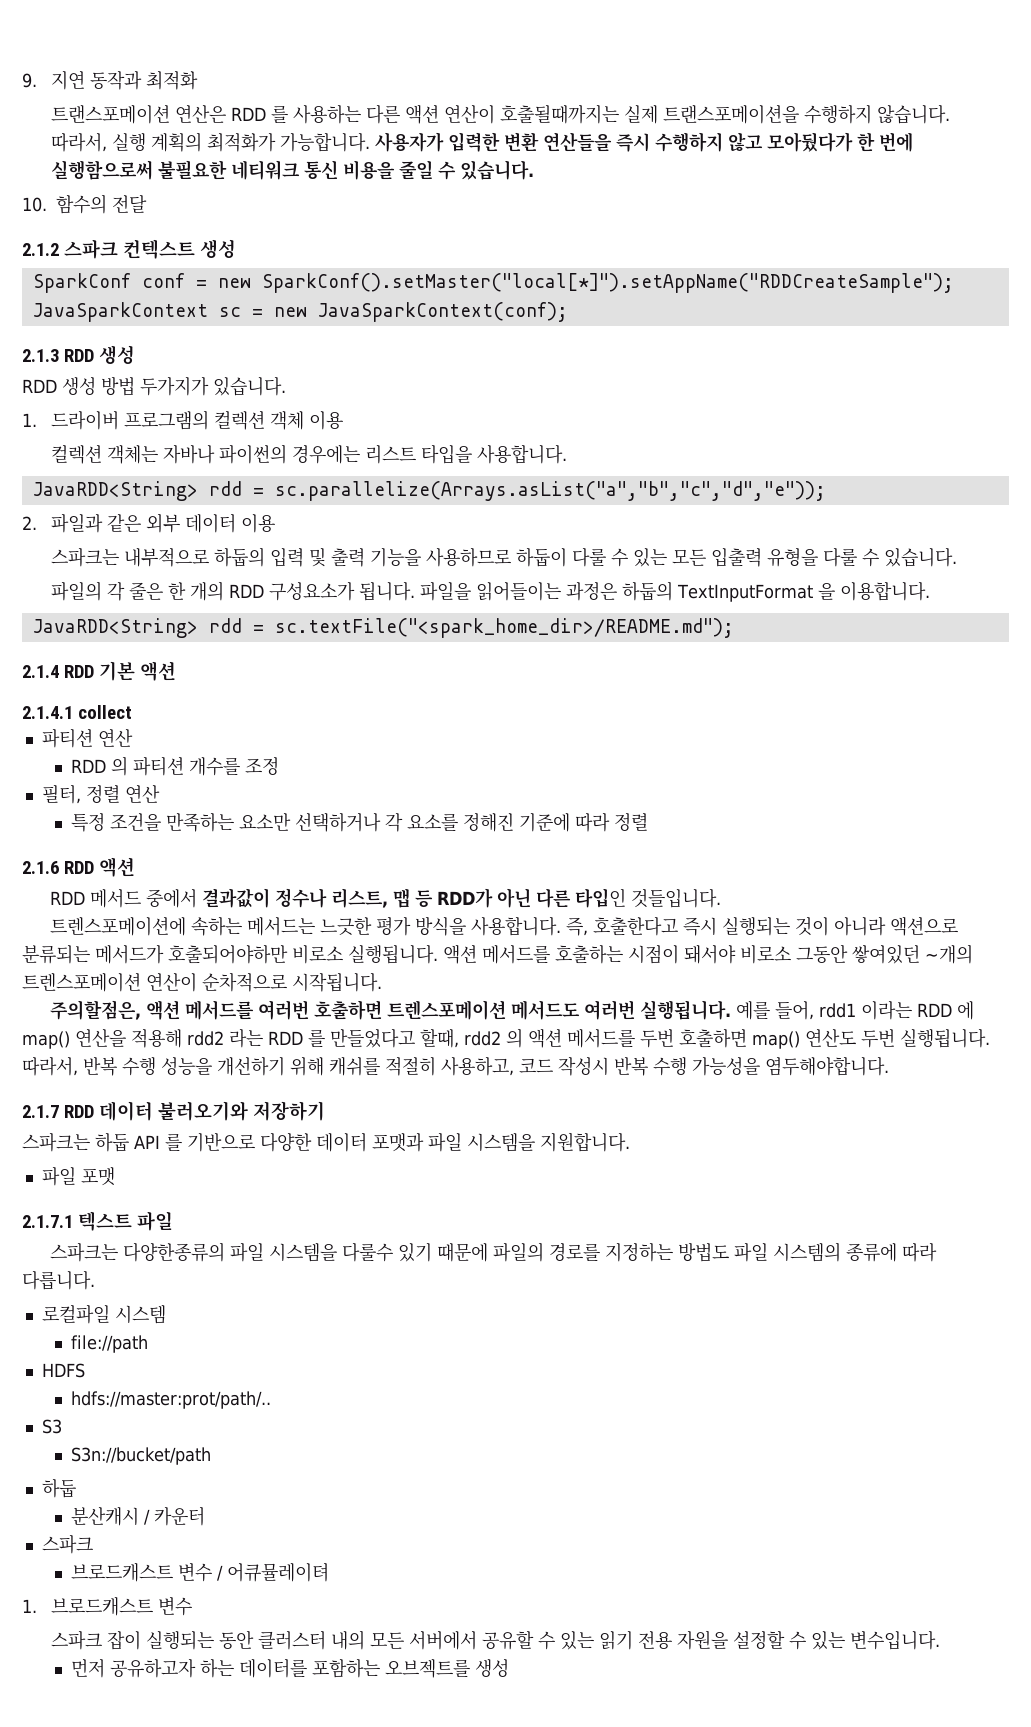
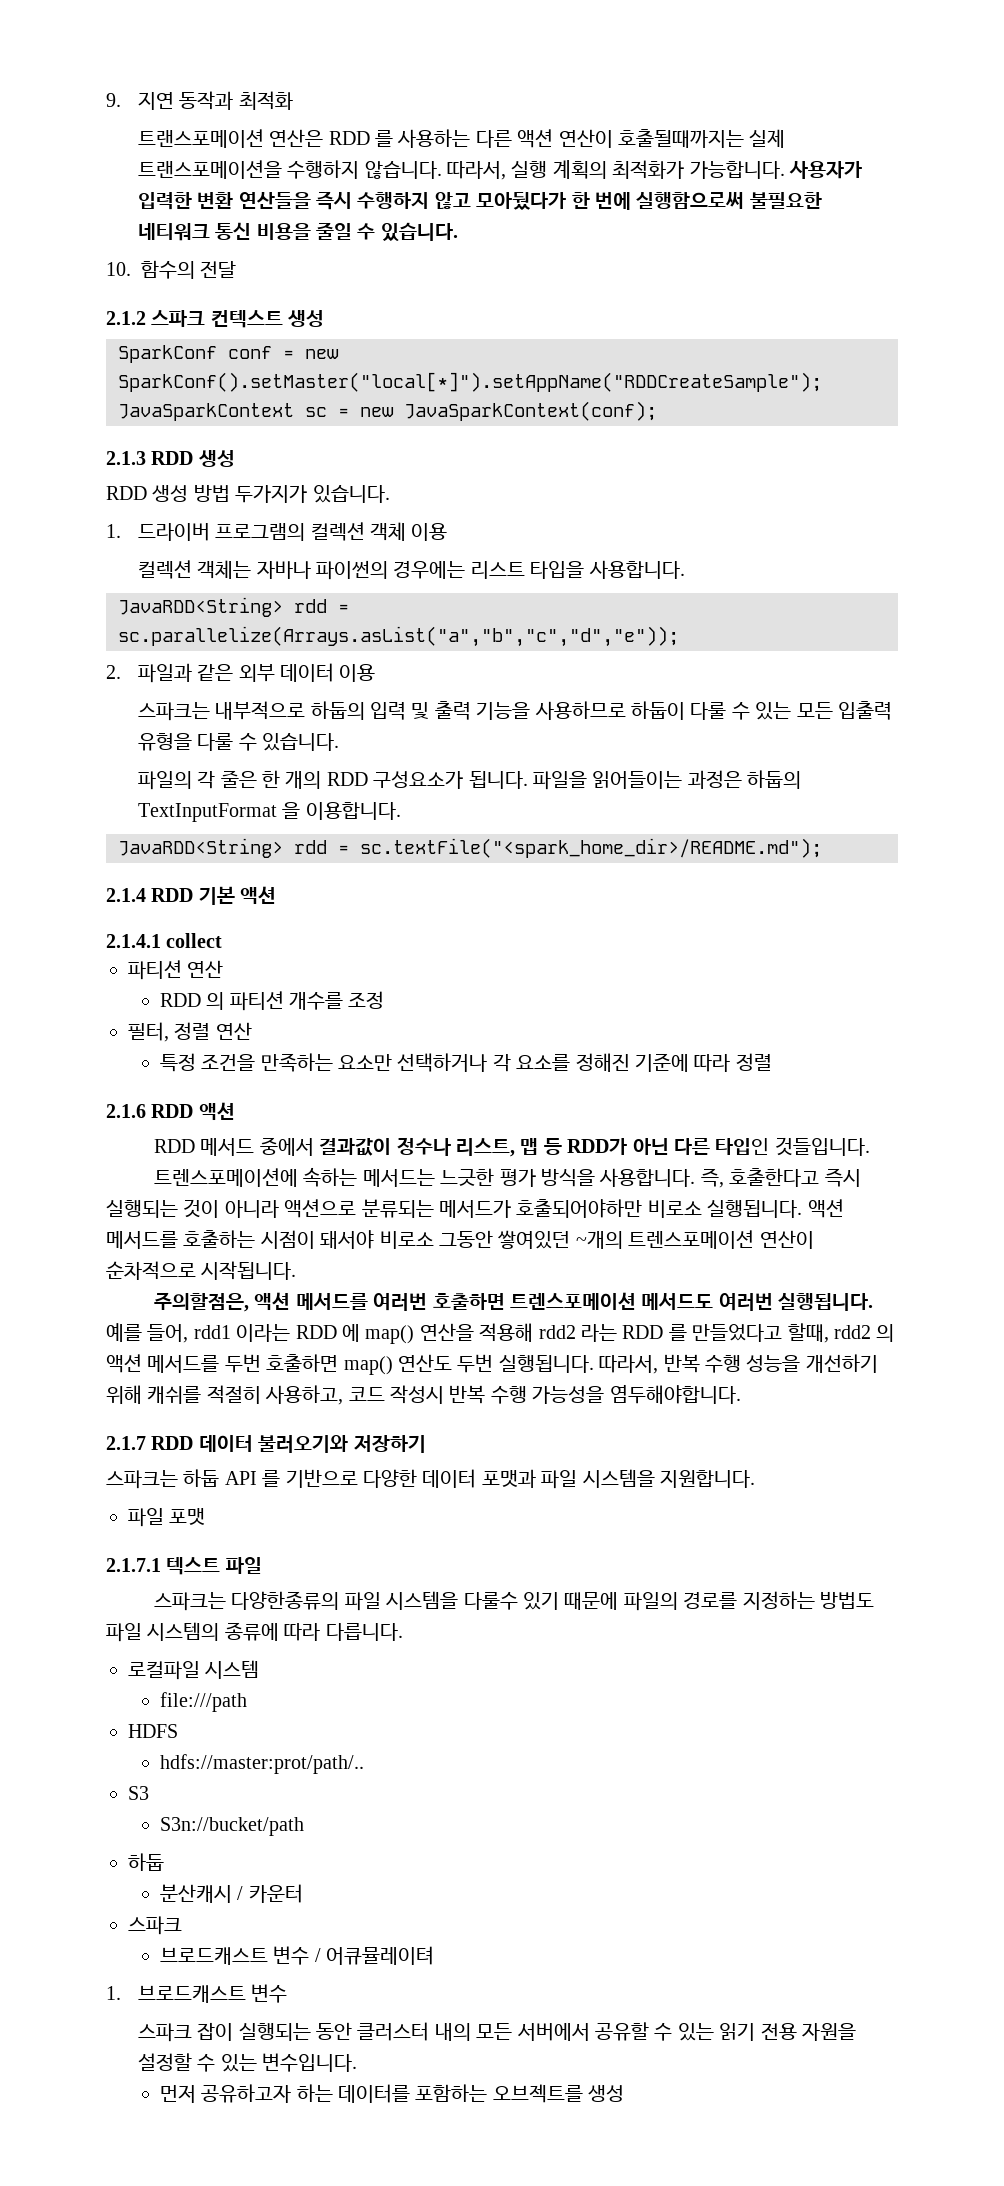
- file://path
+ file:///path

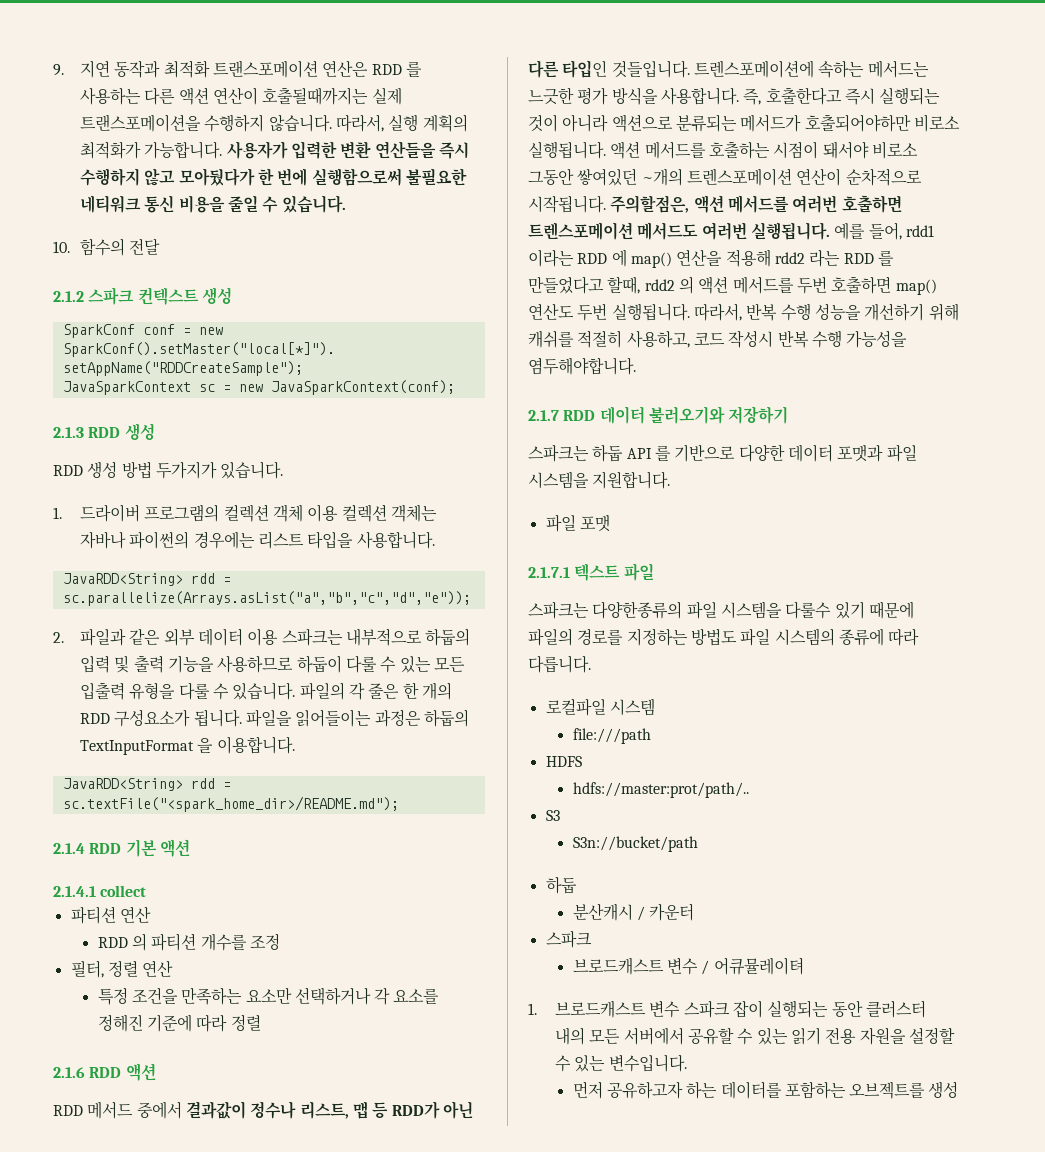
- 9. 지연 동작과 최적화
- 트랜스포메이션 연산은 RDD 를 사용하는 다른 액션 연산이 호출될때까지는 실제 트랜스포메이션을 수행하지 않습니다.
+ 9. 지연 동작과 최적화 트랜스포메이션 연산은 RDD 를 사용하는 다른 액션 연산이 호출될때까지는 실제 트랜스포메이션을 수행하지 않습니다.
- 1. 드라이버 프로그램의 컬렉션 객체 이용
- 컬렉션 객체는 자바나 파이썬의 경우에는 리스트 타입을 사용합니다.
+ 1. 드라이버 프로그램의 컬렉션 객체 이용 컬렉션 객체는 자바나 파이썬의 경우에는 리스트 타입을 사용합니다.
- 2. 파일과 같은 외부 데이터 이용
- 스파크는 내부적으로 하둡의 입력 및 출력 기능을 사용하므로 하둡이 다룰 수 있는 모든 입출력 유형을 다룰 수 있습니다.
- 파일의 각 줄은 한 개의 RDD 구성요소가 됩니다.
+ 2. 파일과 같은 외부 데이터 이용 스파크는 내부적으로 하둡의 입력 및 출력 기능을 사용하므로 하둡이 다룰 수 있는 모든 입출력 유형을 다룰 수 있습니다. 파일의 각 줄은 한 개의 RDD 구성요소가 됩니다.
- RDD 메서드 중에서 결과값이 정수나 리스트, 맵 등 RDD가 아닌 다른 타입인 것들입니다.
- 트렌스포메이션에 속하는 메서드는 느긋한 평가 방식을 사용합니다.
+ RDD 메서드 중에서 결과값이 정수나 리스트, 맵 등 RDD가 아닌 다른 타입인 것들입니다. 트렌스포메이션에 속하는 메서드는 느긋한 평가 방식을 사용합니다.
- 액션 메서드를 호출하는 시점이 돼서야 비로소 그동안 쌓여있던 ~개의 트렌스포메이션 연산이 순차적으로 시작됩니다.
- 주의할점은, 액션 메서드를 여러번 호출하면 트렌스포메이션 메서드도 여러번 실행됩니다.
+ 액션 메서드를 호출하는 시점이 돼서야 비로소 그동안 쌓여있던 ~개의 트렌스포메이션 연산이 순차적으로 시작됩니다. 주의할점은, 액션 메서드를 여러번 호출하면 트렌스포메이션 메서드도 여러번 실행됩니다.
- 1. 브로드캐스트 변수
- 스파크 잡이 실행되는 동안 클러스터 내의 모든 서버에서 공유할 수 있는 읽기 전용 자원을 설정할 수 있는 변수입니다.
+ 1. 브로드캐스트 변수 스파크 잡이 실행되는 동안 클러스터 내의 모든 서버에서 공유할 수 있는 읽기 전용 자원을 설정할 수 있는 변수입니다.

